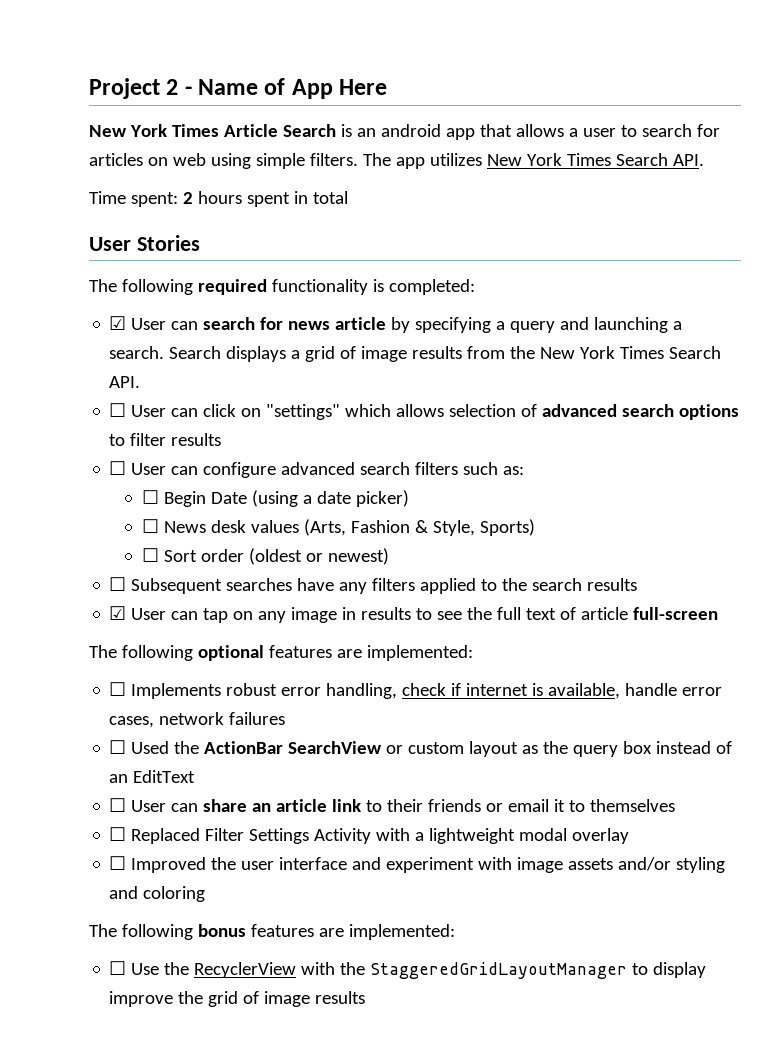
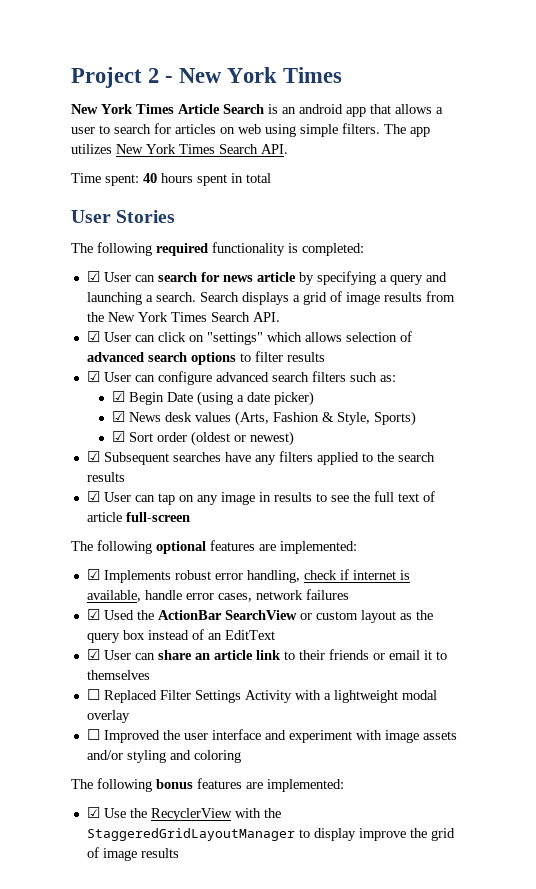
- Project 2 - Name of App Here
+ Project 2 - New York Times
- Time spent: 2 hours spent in total
+ Time spent: 40 hours spent in total
- ☐ User can click on "settings" which allows selection of advanced search options to filter results
+ ☑ User can click on "settings" which allows selection of advanced search options to filter results
- ☐ User can configure advanced search filters such as:
+ ☑ User can configure advanced search filters such as:
- ☐ Begin Date (using a date picker)
+ ☑ Begin Date (using a date picker)
- ☐ News desk values (Arts, Fashion & Style, Sports)
+ ☑ News desk values (Arts, Fashion & Style, Sports)
- ☐ Sort order (oldest or newest)
+ ☑ Sort order (oldest or newest)
- ☐ Subsequent searches have any filters applied to the search results
+ ☑ Subsequent searches have any filters applied to the search results
- ☐ Implements robust error handling, check if internet is available, handle error cases, network failures
+ ☑ Implements robust error handling, check if internet is available, handle error cases, network failures
- ☐ Used the ActionBar SearchView or custom layout as the query box instead of an EditText
+ ☑ Used the ActionBar SearchView or custom layout as the query box instead of an EditText
- ☐ User can share an article link to their friends or email it to themselves
+ ☑ User can share an article link to their friends or email it to themselves
- ☐ Use the RecyclerView with the StaggeredGridLayoutManager to display improve the grid of image results
+ ☑ Use the RecyclerView with the StaggeredGridLayoutManager to display improve the grid of image results

